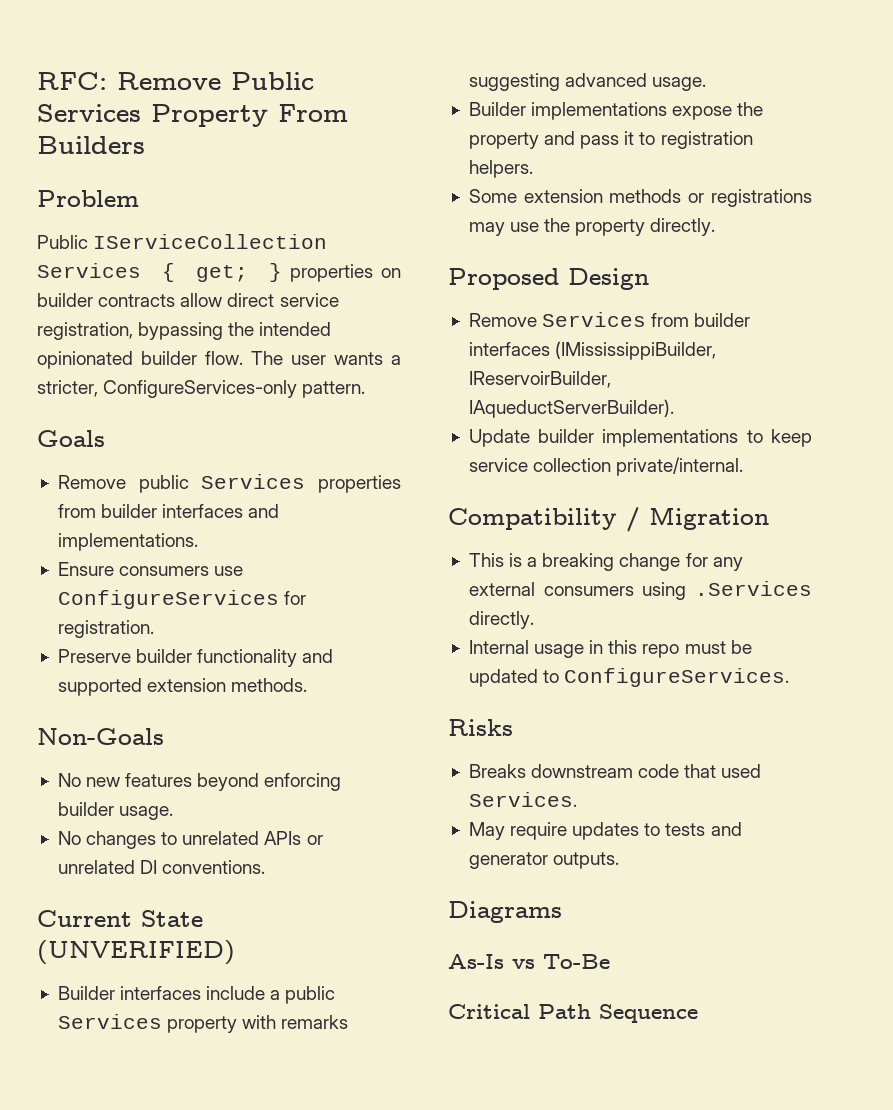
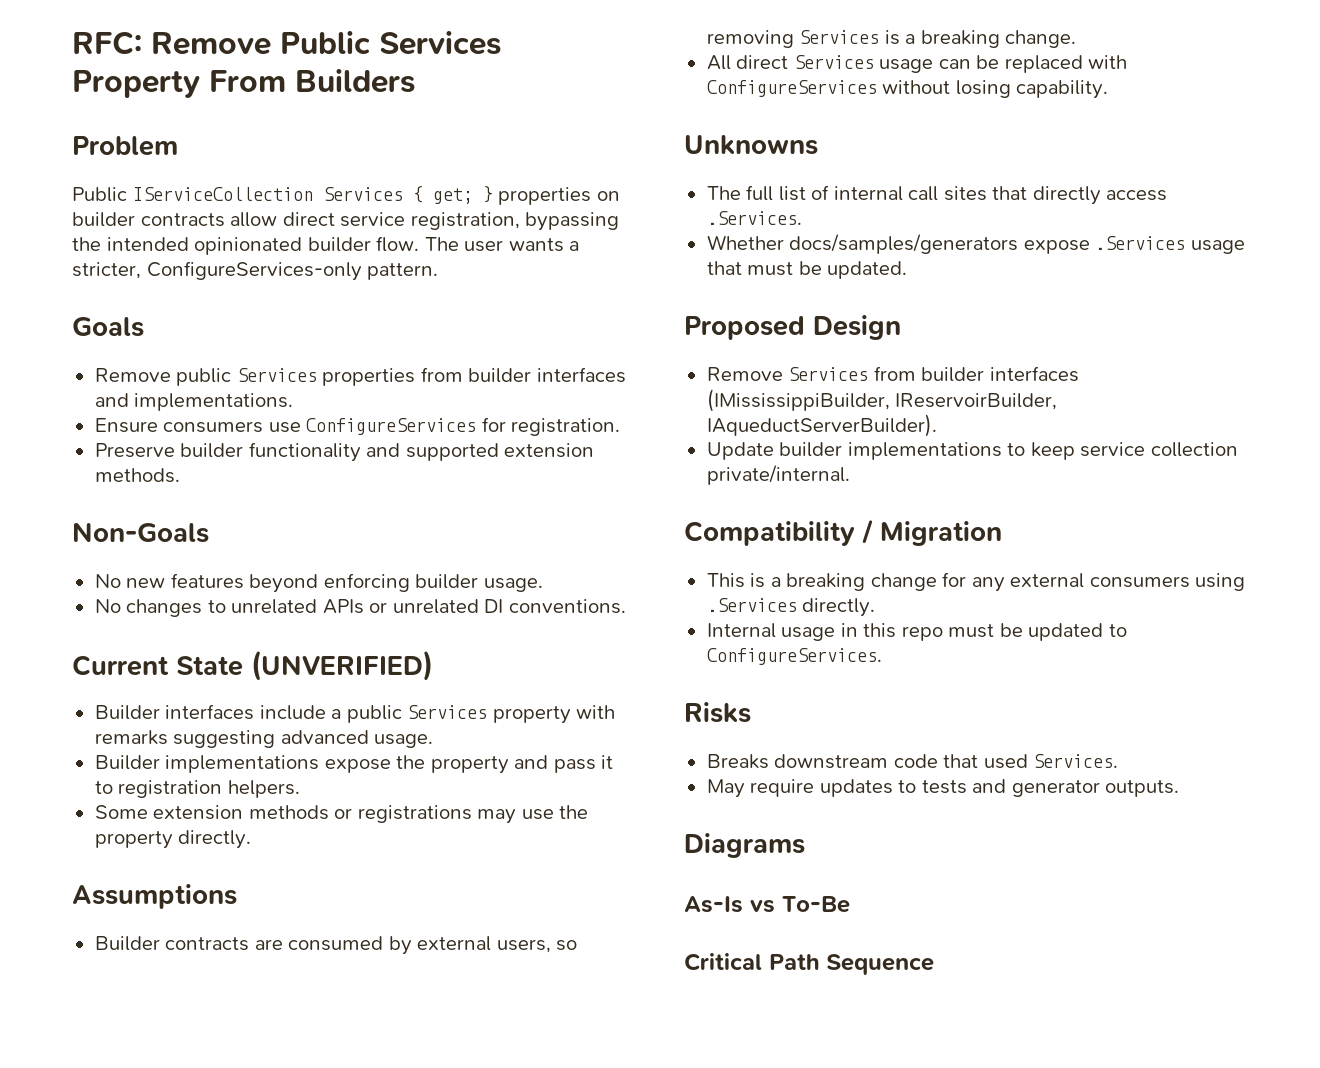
+ Assumptions
+ Builder contracts are consumed by external users, so removing Services is a breaking change.
+ All direct Services usage can be replaced with ConfigureServices without losing capability.
+ Unknowns
+ The full list of internal call sites that directly access .Services.
+ Whether docs/samples/generators expose .Services usage that must be updated.

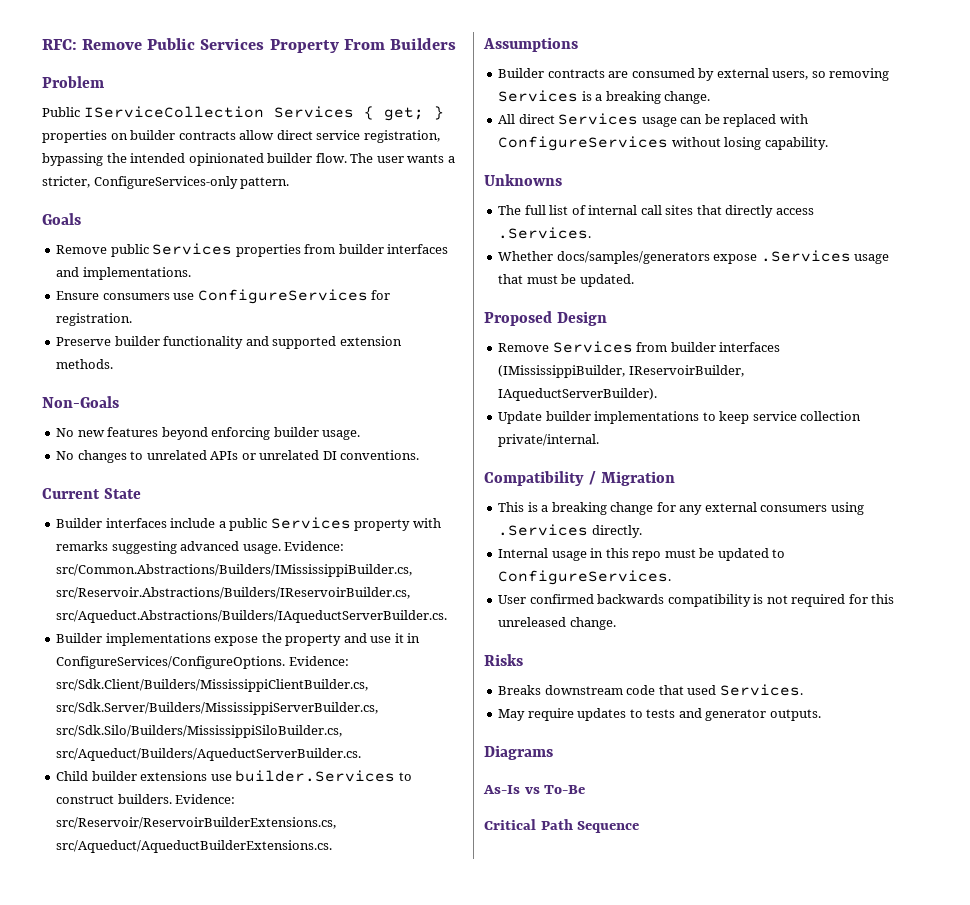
- Current State (UNVERIFIED)
+ Current State
+ Evidence: src/Common.Abstractions/Builders/IMississippiBuilder.cs, src/Reservoir.Abstractions/Builders/IReservoirBuilder.cs, src/Aqueduct.Abstractions/Builders/IAqueductServerBuilder.cs.
- Builder implementations expose the property and pass it to registration helpers.
- Some extension methods or registrations may use the property directly.
+ Builder implementations expose the property and use it in ConfigureServices/ConfigureOptions. Evidence: src/Sdk.Client/Builders/MississippiClientBuilder.cs, src/Sdk.Server/Builders/MississippiServerBuilder.cs, src/Sdk.Silo/Builders/MississippiSiloBuilder.cs, src/Aqueduct/Builders/AqueductServerBuilder.cs.
+ Child builder extensions use builder.Services to construct builders. Evidence: src/Reservoir/ReservoirBuilderExtensions.cs, src/Aqueduct/AqueductBuilderExtensions.cs.
+ User confirmed backwards compatibility is not required for this unreleased change.

